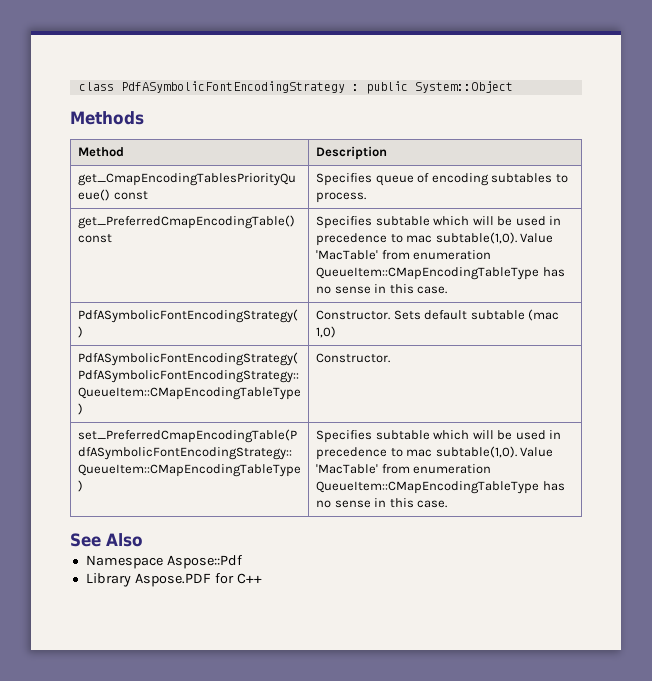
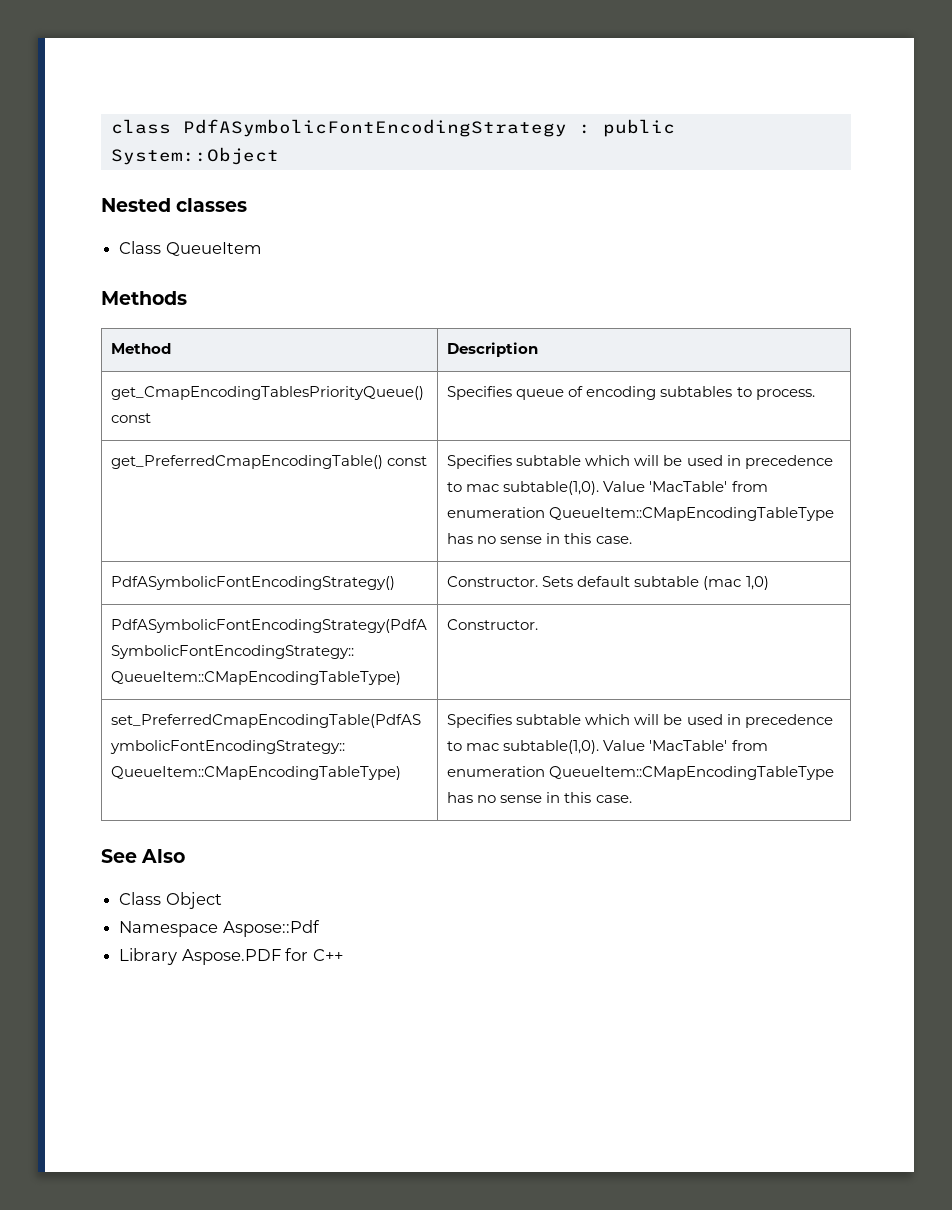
+ Nested classes
+ Class QueueItem
+ Class Object

